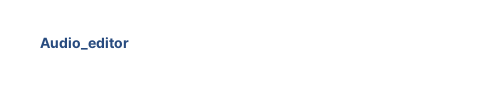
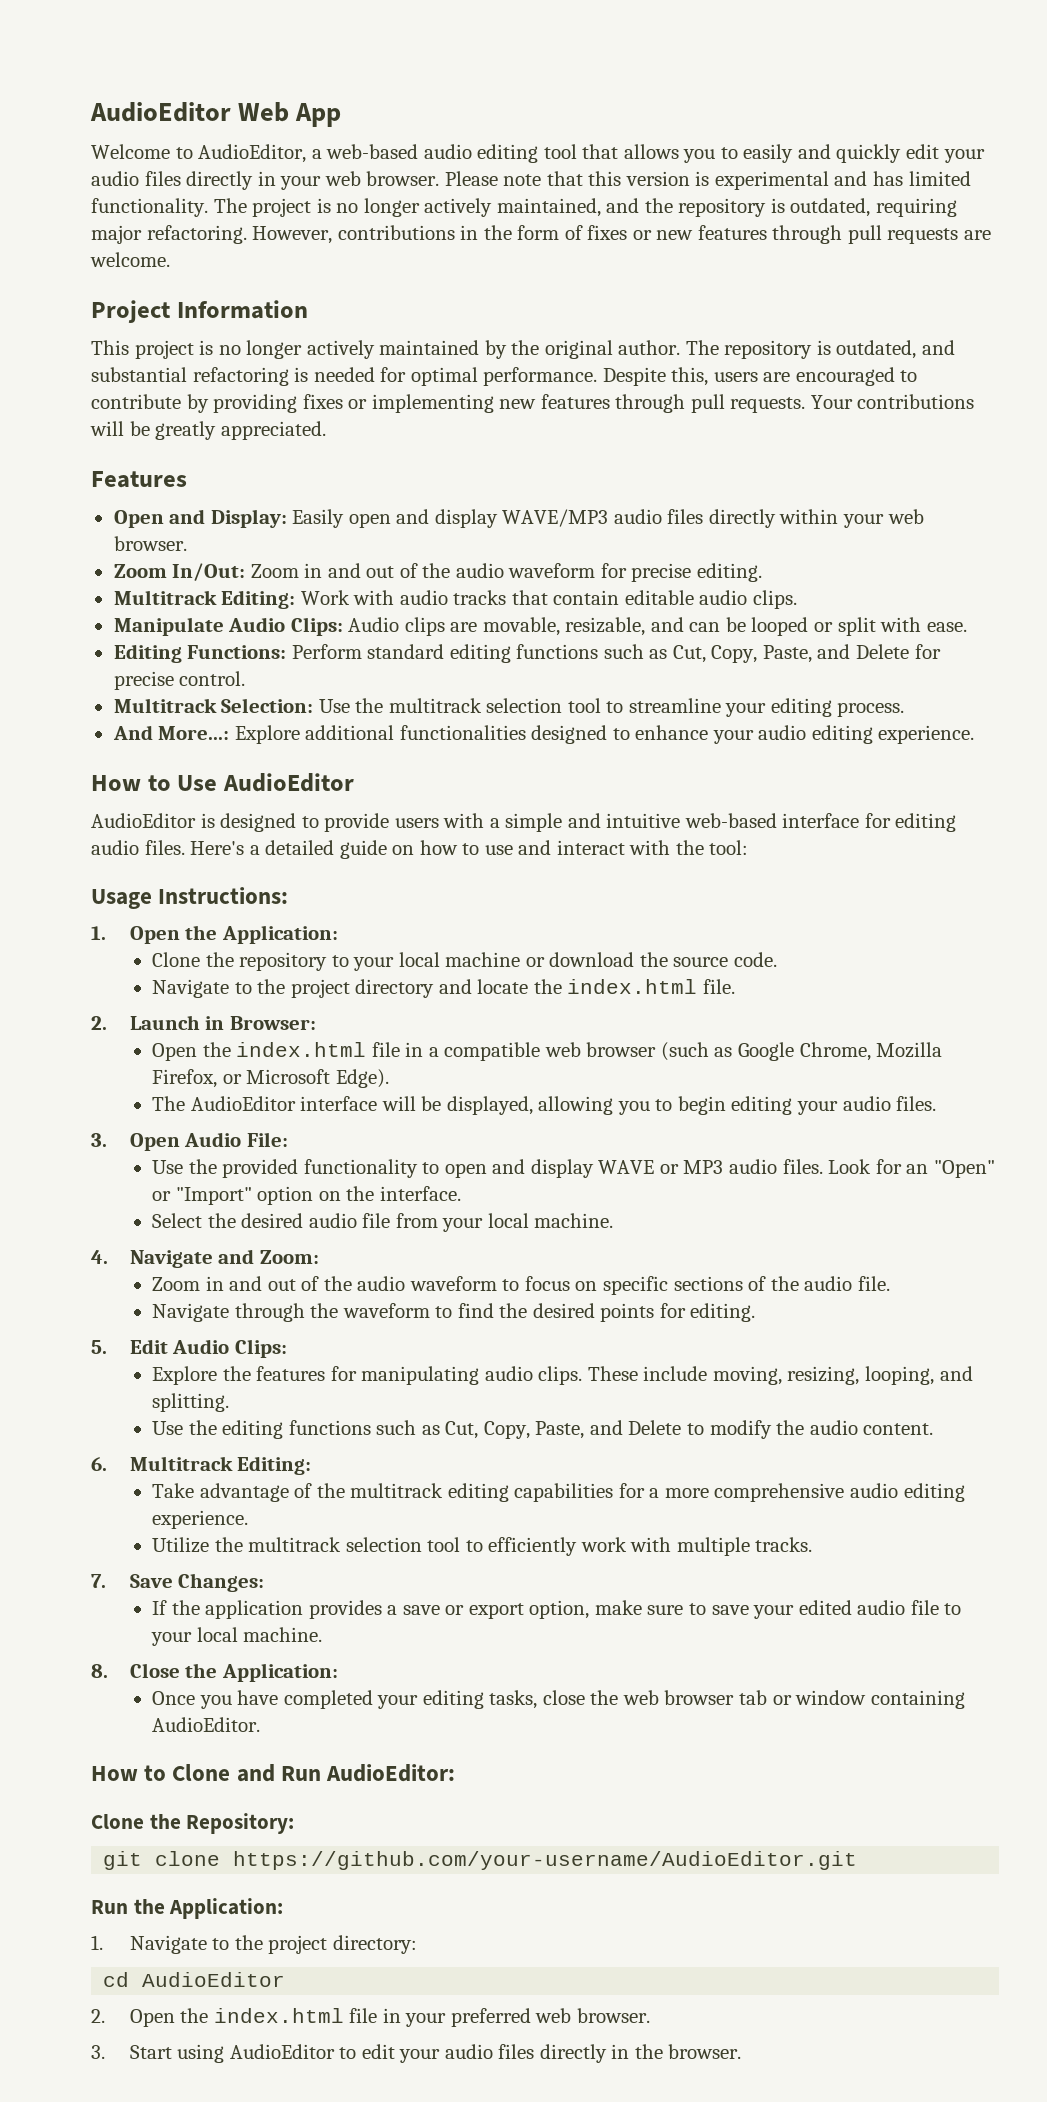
- Audio_editor
+ AudioEditor Web App
+ Welcome to AudioEditor, a web-based audio editing tool that allows you to easily and quickly edit your audio files directly in your web browser. Please note that this version is experimental and has limited functionality. The project is no longer actively maintained, and the repository is outdated, requiring major refactoring. However, contributions in the form of fixes or new features through pull requests are welcome.
+ Project Information
+ This project is no longer actively maintained by the original author. The repository is outdated, and substantial refactoring is needed for optimal performance. Despite this, users are encouraged to contribute by providing fixes or implementing new features through pull requests. Your contributions will be greatly appreciated.
+ Features
+ Open and Display: Easily open and display WAVE/MP3 audio files directly within your web browser.
+ Zoom In/Out: Zoom in and out of the audio waveform for precise editing.
+ Multitrack Editing: Work with audio tracks that contain editable audio clips.
+ Manipulate Audio Clips: Audio clips are movable, resizable, and can be looped or split with ease.
+ Editing Functions: Perform standard editing functions such as Cut, Copy, Paste, and Delete for precise control.
+ Multitrack Selection: Use the multitrack selection tool to streamline your editing process.
+ And More...: Explore additional functionalities designed to enhance your audio editing experience.
+ How to Use AudioEditor
+ AudioEditor is designed to provide users with a simple and intuitive web-based interface for editing audio files. Here's a detailed guide on how to use and interact with the tool:
+ Usage Instructions:
+ 1. Open the Application:
+ Clone the repository to your local machine or download the source code.
+ Navigate to the project directory and locate the index.html file.
+ 2. Launch in Browser:
+ Open the index.html file in a compatible web browser (such as Google Chrome, Mozilla Firefox, or Microsoft Edge).
+ The AudioEditor interface will be displayed, allowing you to begin editing your audio files.
+ 3. Open Audio File:
+ Use the provided functionality to open and display WAVE or MP3 audio files. Look for an "Open" or "Import" option on the interface.
+ Select the desired audio file from your local machine.
+ 4. Navigate and Zoom:
+ Zoom in and out of the audio waveform to focus on specific sections of the audio file.
+ Navigate through the waveform to find the desired points for editing.
+ 5. Edit Audio Clips:
+ Explore the features for manipulating audio clips. These include moving, resizing, looping, and splitting.
+ Use the editing functions such as Cut, Copy, Paste, and Delete to modify the audio content.
+ 6. Multitrack Editing:
+ Take advantage of the multitrack editing capabilities for a more comprehensive audio editing experience.
+ Utilize the multitrack selection tool to efficiently work with multiple tracks.
+ 7. Save Changes:
+ If the application provides a save or export option, make sure to save your edited audio file to your local machine.
+ 8. Close the Application:
+ Once you have completed your editing tasks, close the web browser tab or window containing AudioEditor.
+ How to Clone and Run AudioEditor:
+ Clone the Repository:
+ git clone https://github.com/your-username/AudioEditor.git
+ Run the Application:
+ 1. Navigate to the project directory:
+ cd AudioEditor
+ 2. Open the index.html file in your preferred web browser.
+ 3. Start using AudioEditor to edit your audio files directly in the browser.

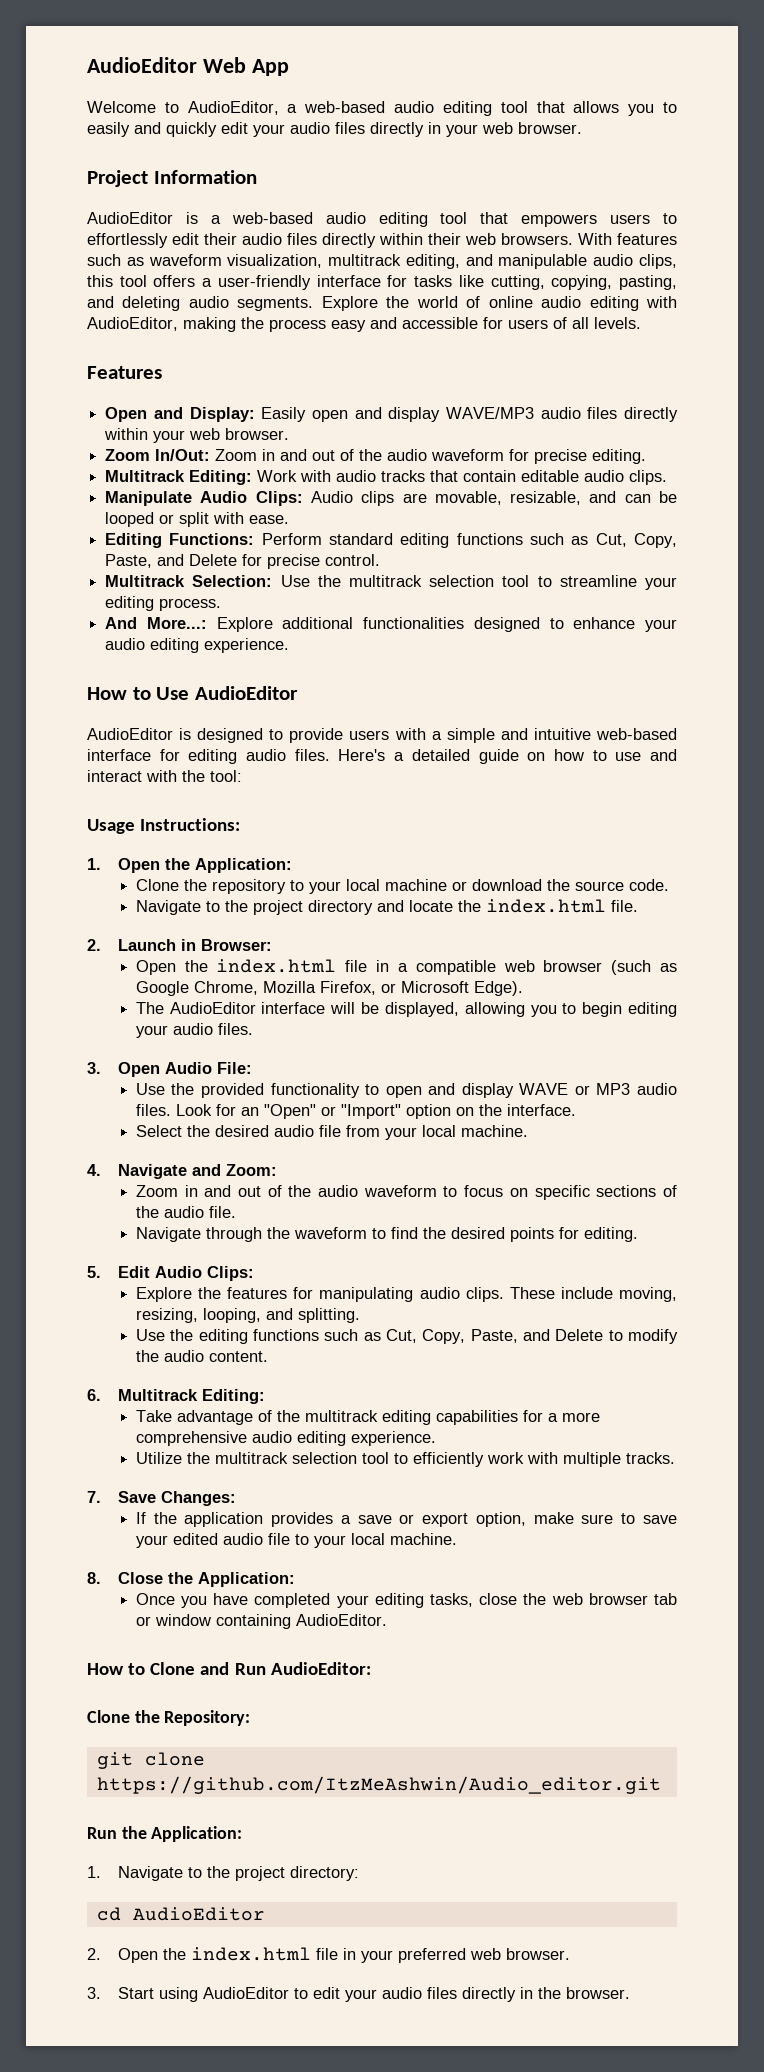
- Welcome to AudioEditor, a web-based audio editing tool that allows you to easily and quickly edit your audio files directly in your web browser. Please note that this version is experimental and has limited functionality. The project is no longer actively maintained, and the repository is outdated, requiring major refactoring. However, contributions in the form of fixes or new features through pull requests are welcome.
+ Welcome to AudioEditor, a web-based audio editing tool that allows you to easily and quickly edit your audio files directly in your web browser.
  Project Information
- This project is no longer actively maintained by the original author. The repository is outdated, and substantial refactoring is needed for optimal performance. Despite this, users are encouraged to contribute by providing fixes or implementing new features through pull requests. Your contributions will be greatly appreciated.
+ AudioEditor is a web-based audio editing tool that empowers users to effortlessly edit their audio files directly within their web browsers. With features such as waveform visualization, multitrack editing, and manipulable audio clips, this tool offers a user-friendly interface for tasks like cutting, copying, pasting, and deleting audio segments. Explore the world of online audio editing with AudioEditor, making the process easy and accessible for users of all levels.
- git clone https://github.com/your-username/AudioEditor.git
+ git clone https://github.com/ItzMeAshwin/Audio_editor.git

